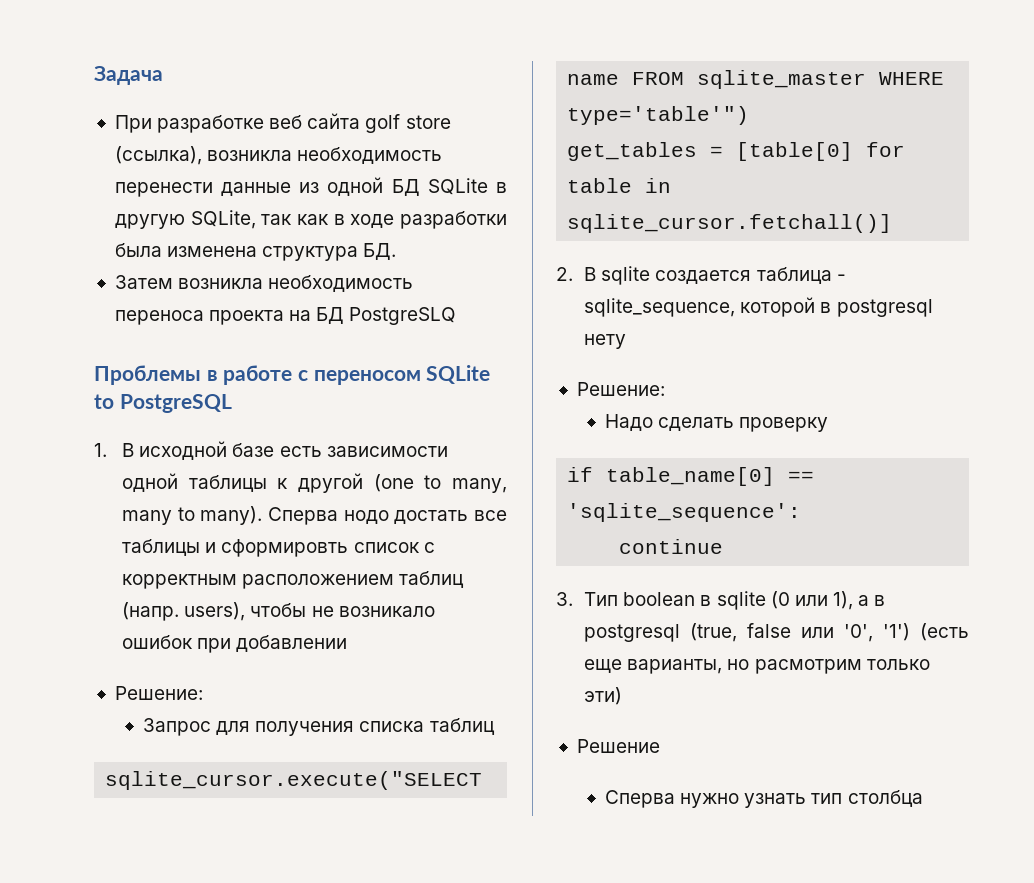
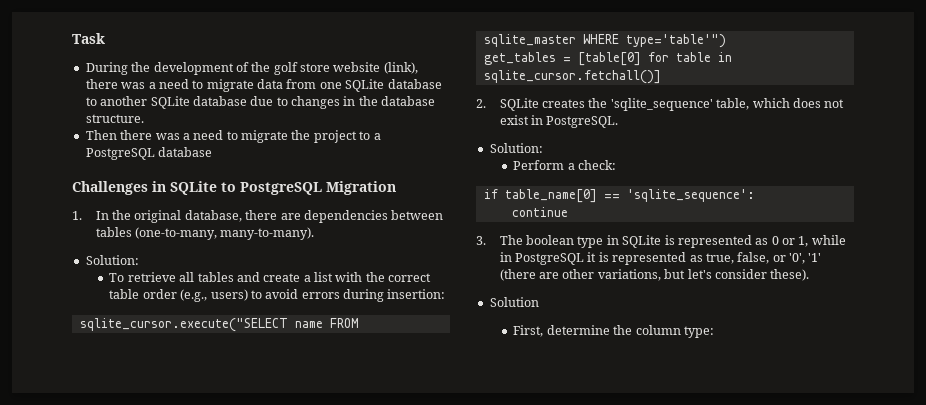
- Задача
- При разработке веб сайта golf store (ссылка), возникла необходимость перенести данные из одной БД SQLite в другую SQLite, так как в ходе разработки была изменена структура БД.
- Затем возникла необходимость переноса проекта на БД PostgreSLQ
- Проблемы в работе с переносом SQLite to PostgreSQL
+ Task
+ During the development of the golf store website (link), there was a need to migrate data from one SQLite database to another SQLite database due to changes in the database structure.
+ Then there was a need to migrate the project to a PostgreSQL database
+ Challenges in SQLite to PostgreSQL Migration
- 1. В исходной базе есть зависимости одной таблицы к другой (one to many, many to many). Сперва нодо достать все таблицы и сформировть список с корректным расположением таблиц (напр. users), чтобы не возникало ошибок при добавлении
- Решение:
- Запрос для получения списка таблиц
+ 1. In the original database, there are dependencies between tables (one-to-many, many-to-many).
+ Solution:
+ To retrieve all tables and create a list with the correct table order (e.g., users) to avoid errors during insertion:
- 2. В sqlite создается таблица - sqlite_sequence, которой в postgresql нету
- Решение:
- Надо сделать проверку
+ 2. SQLite creates the 'sqlite_sequence' table, which does not exist in PostgreSQL.
+ Solution:
+ Perform a check:
- 3. Тип boolean в sqlite (0 или 1), а в postgresql (true, false или '0', '1') (есть еще варианты, но расмотрим только эти)
- Решение
- Сперва нужно узнать тип столбца
+ 3. The boolean type in SQLite is represented as 0 or 1, while in PostgreSQL it is represented as true, false, or '0', '1' (there are other variations, but let's consider these).
+ Solution
+ First, determine the column type:

